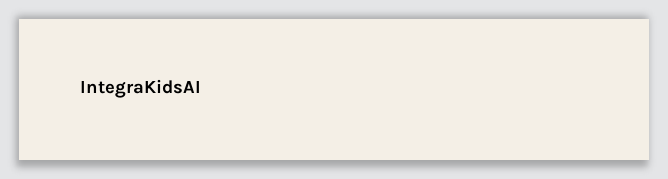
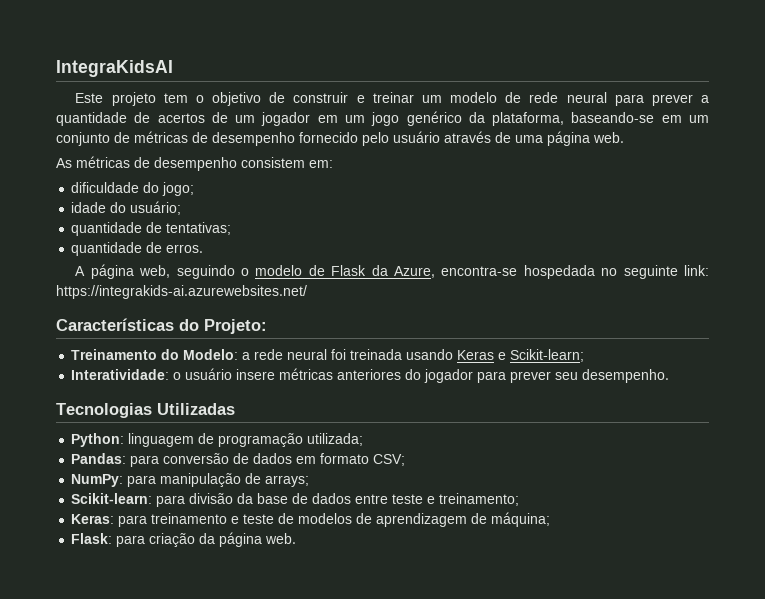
+ Este projeto tem o objetivo de construir e treinar um modelo de rede neural para prever a quantidade de acertos de um jogador em um jogo genérico da plataforma, baseando-se em um conjunto de métricas de desempenho fornecido pelo usuário através de uma página web.
+ As métricas de desempenho consistem em:
+ dificuldade do jogo;
+ idade do usuário;
+ quantidade de tentativas;
+ quantidade de erros.
+ A página web, seguindo o modelo de Flask da Azure, encontra-se hospedada no seguinte link: https://integrakids-ai.azurewebsites.net/
+ Características do Projeto:
+ Treinamento do Modelo: a rede neural foi treinada usando Keras e Scikit-learn;
+ Interatividade: o usuário insere métricas anteriores do jogador para prever seu desempenho.
+ Tecnologias Utilizadas
+ Python: linguagem de programação utilizada;
+ Pandas: para conversão de dados em formato CSV;
+ NumPy: para manipulação de arrays;
+ Scikit-learn: para divisão da base de dados entre teste e treinamento;
+ Keras: para treinamento e teste de modelos de aprendizagem de máquina;
+ Flask: para criação da página web.

